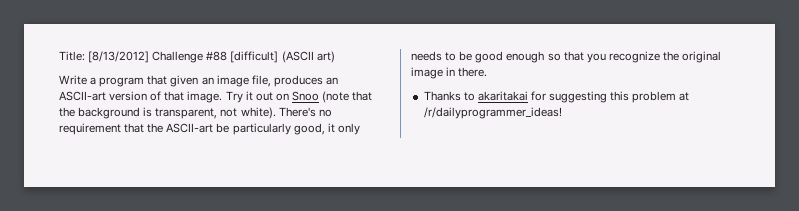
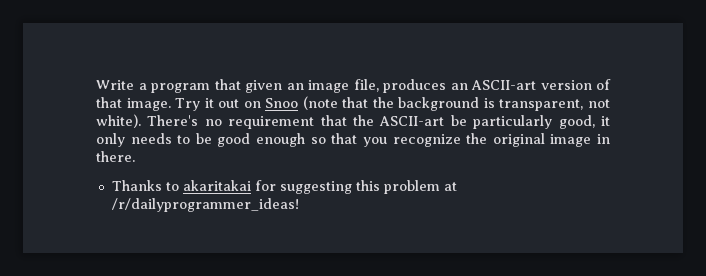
- Title: [8/13/2012] Challenge #88 [difficult] (ASCII art)

